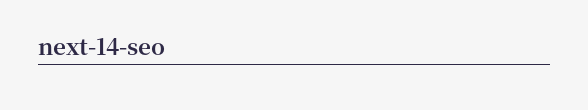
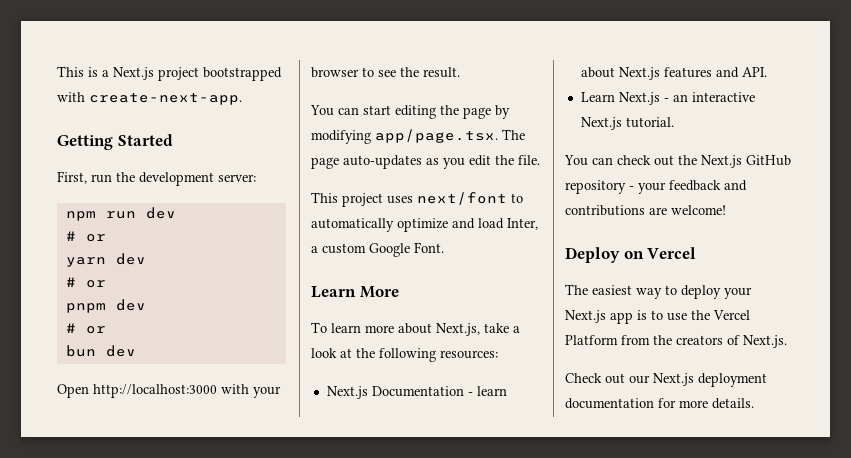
- next-14-seo
+ This is a Next.js project bootstrapped with create-next-app.
+ Getting Started
+ First, run the development server:
+ npm run dev
+ # or
+ yarn dev
+ # or
+ pnpm dev
+ # or
+ bun dev
+ Open http://localhost:3000 with your browser to see the result.
+ You can start editing the page by modifying app/page.tsx. The page auto-updates as you edit the file.
+ This project uses next/font to automatically optimize and load Inter, a custom Google Font.
+ Learn More
+ To learn more about Next.js, take a look at the following resources:
+ Next.js Documentation - learn about Next.js features and API.
+ Learn Next.js - an interactive Next.js tutorial.
+ You can check out the Next.js GitHub repository - your feedback and contributions are welcome!
+ Deploy on Vercel
+ The easiest way to deploy your Next.js app is to use the Vercel Platform from the creators of Next.js.
+ Check out our Next.js deployment documentation for more details.

